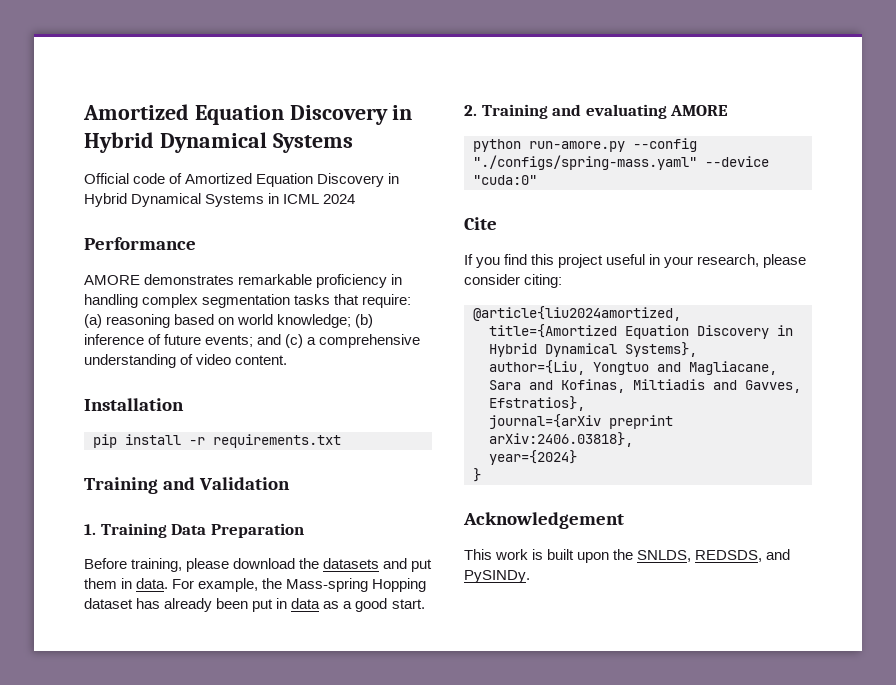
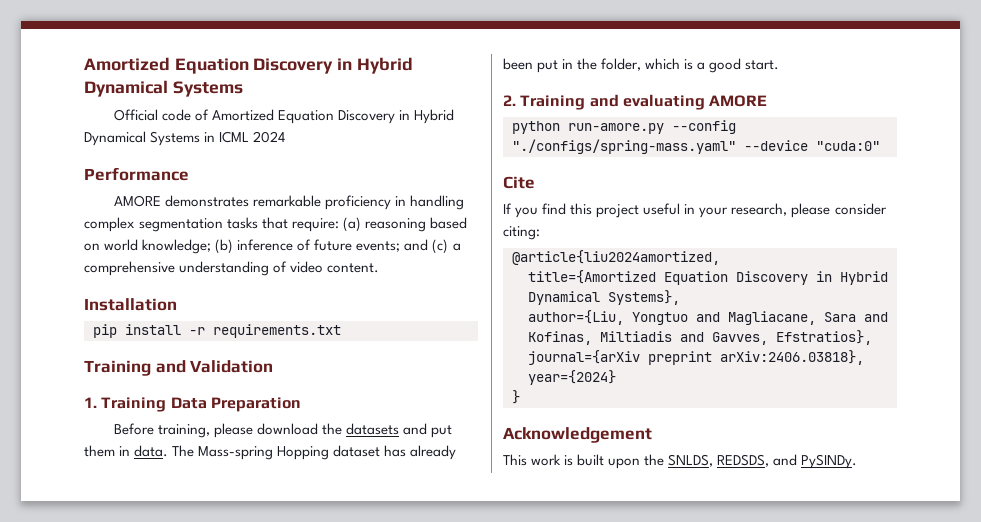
- For example, the Mass-spring Hopping dataset has already been put in data as a good start.
+ The Mass-spring Hopping dataset has already been put in the folder, which is a good start.

